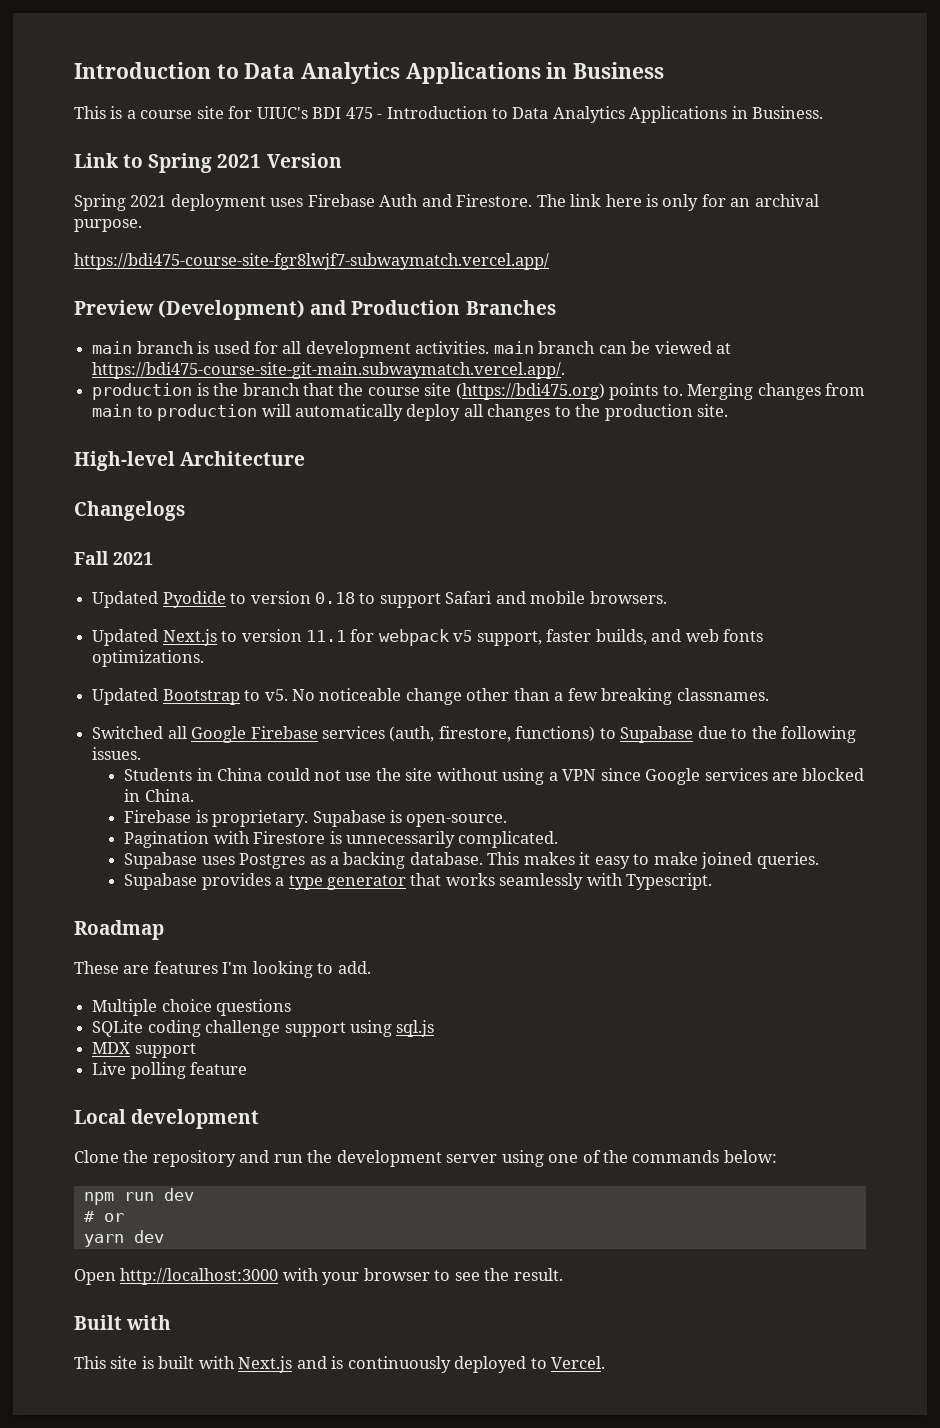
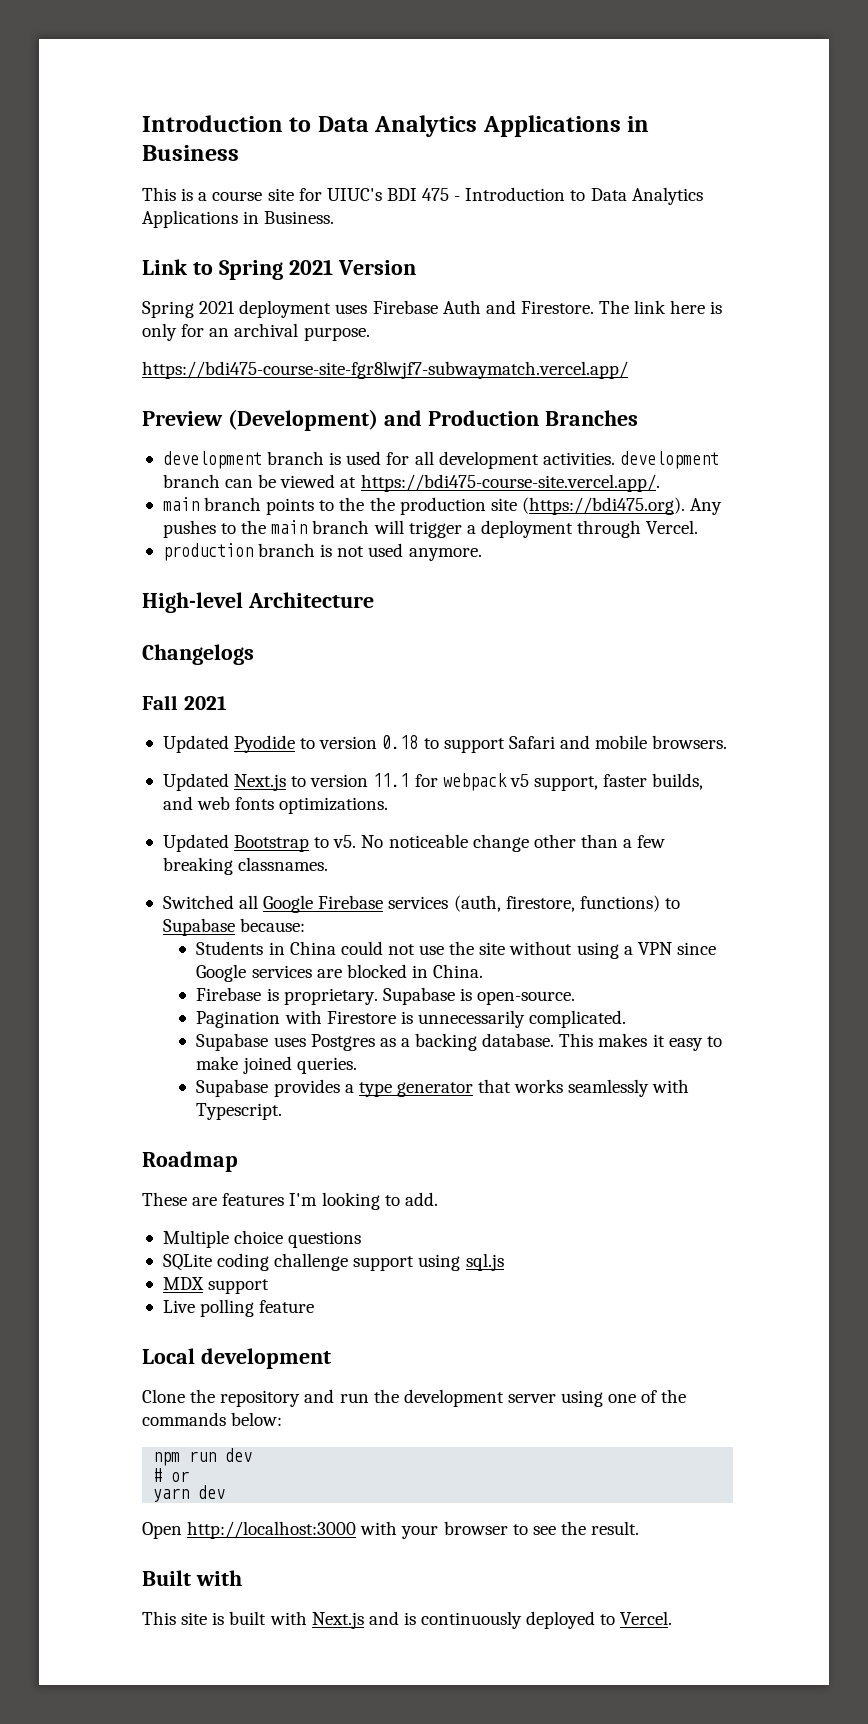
- main branch is used for all development activities. main branch can be viewed at https://bdi475-course-site-git-main.subwaymatch.vercel.app/.
- production is the branch that the course site (https://bdi475.org) points to. Merging changes from main to production will automatically deploy all changes to the production site.
+ development branch is used for all development activities. development branch can be viewed at https://bdi475-course-site.vercel.app/.
+ main branch points to the the production site (https://bdi475.org). Any pushes to the main branch will trigger a deployment through Vercel.
+ production branch is not used anymore.
- Switched all Google Firebase services (auth, firestore, functions) to Supabase due to the following issues.
+ Switched all Google Firebase services (auth, firestore, functions) to Supabase because:

